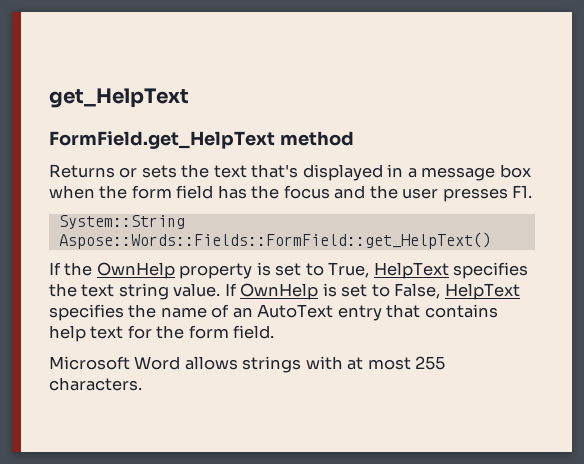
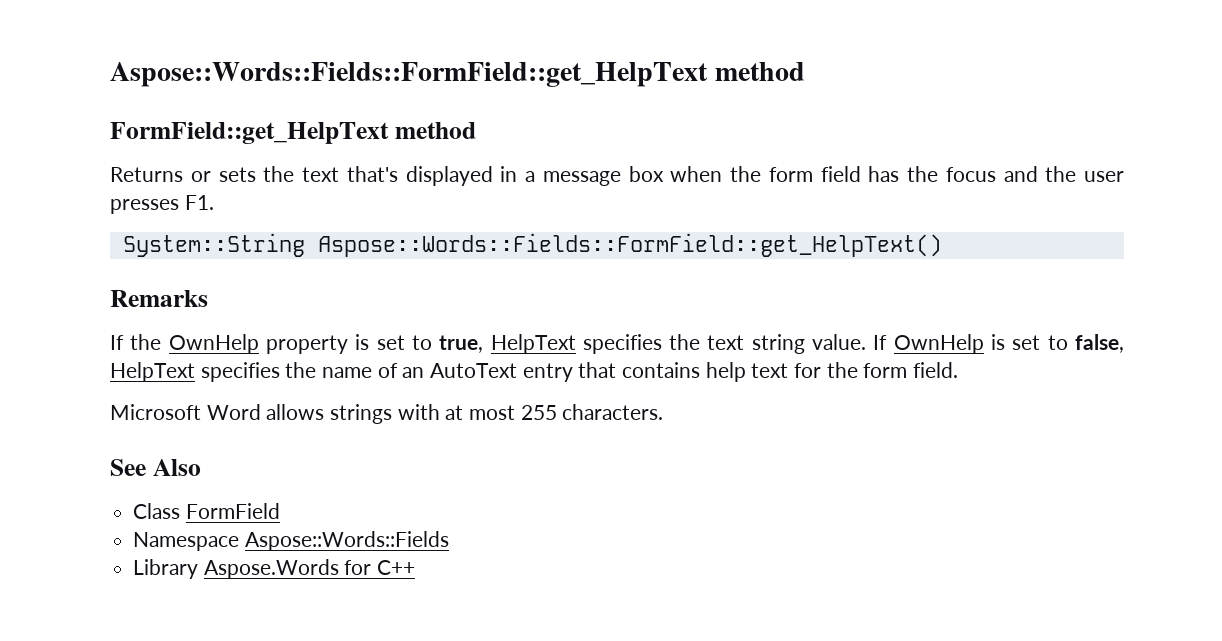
- get_HelpText
- FormField.get_HelpText method
+ Aspose::Words::Fields::FormField::get_HelpText method
+ FormField::get_HelpText method
+ Remarks
- If the OwnHelp property is set to True, HelpText specifies the text string value.
+ If the OwnHelp property is set to true, HelpText specifies the text string value.
- If OwnHelp is set to False, HelpText specifies the name of an AutoText entry that contains help text for the form field.
+ If OwnHelp is set to false, HelpText specifies the name of an AutoText entry that contains help text for the form field.
+ See Also
+ Class FormField
+ Namespace Aspose::Words::Fields
+ Library Aspose.Words for C++

